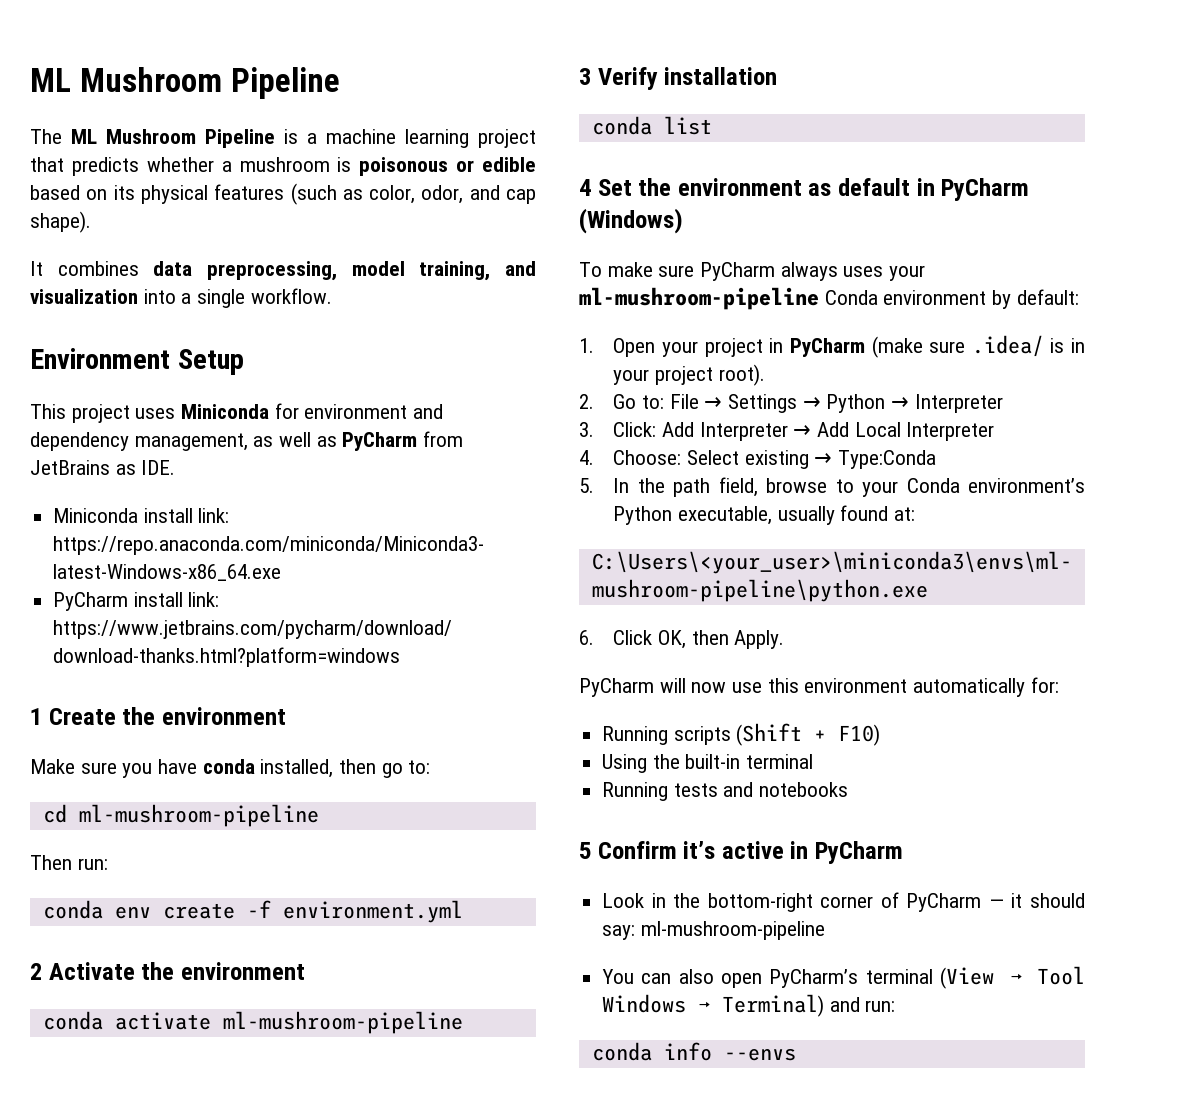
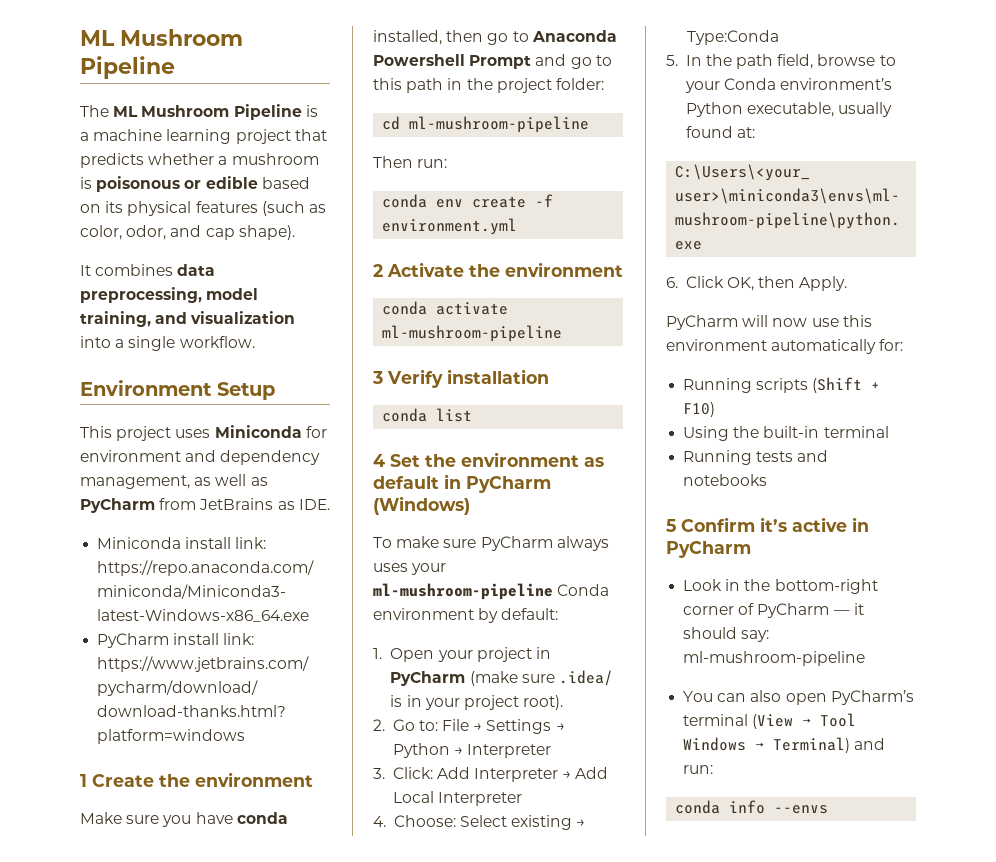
- Make sure you have conda installed, then go to:
+ Make sure you have conda installed, then go to Anaconda Powershell Prompt and go to this path in the project folder:

